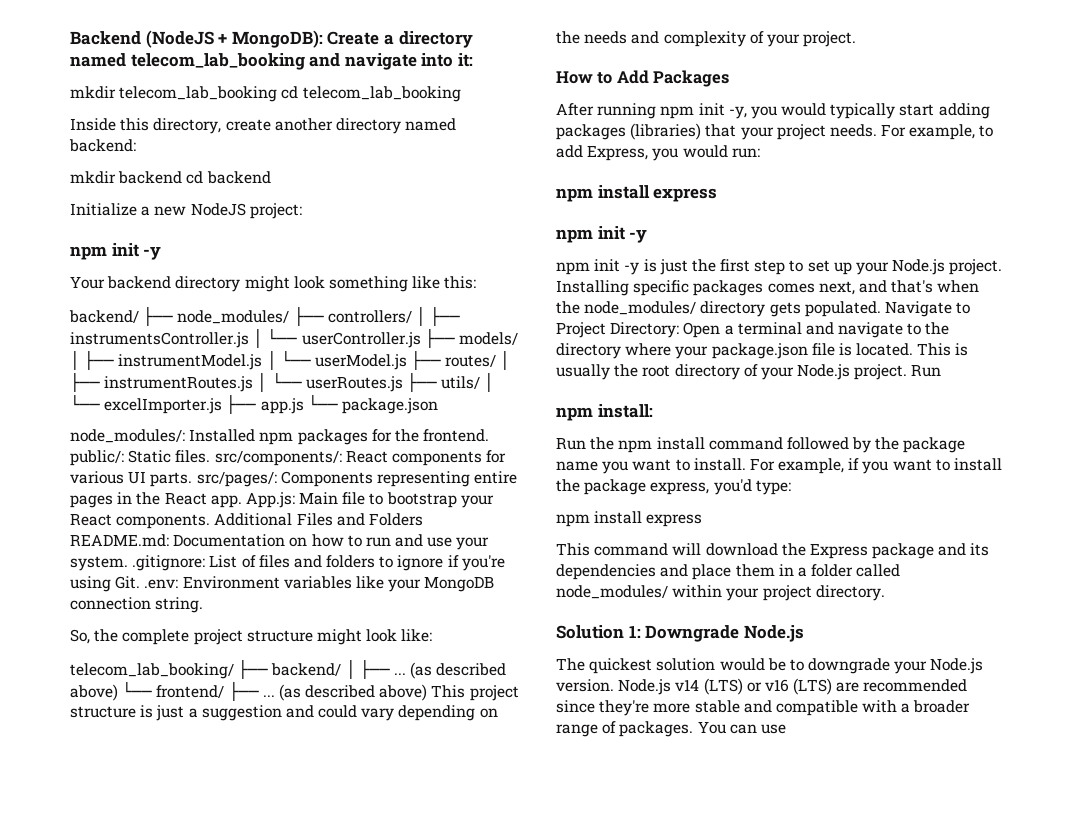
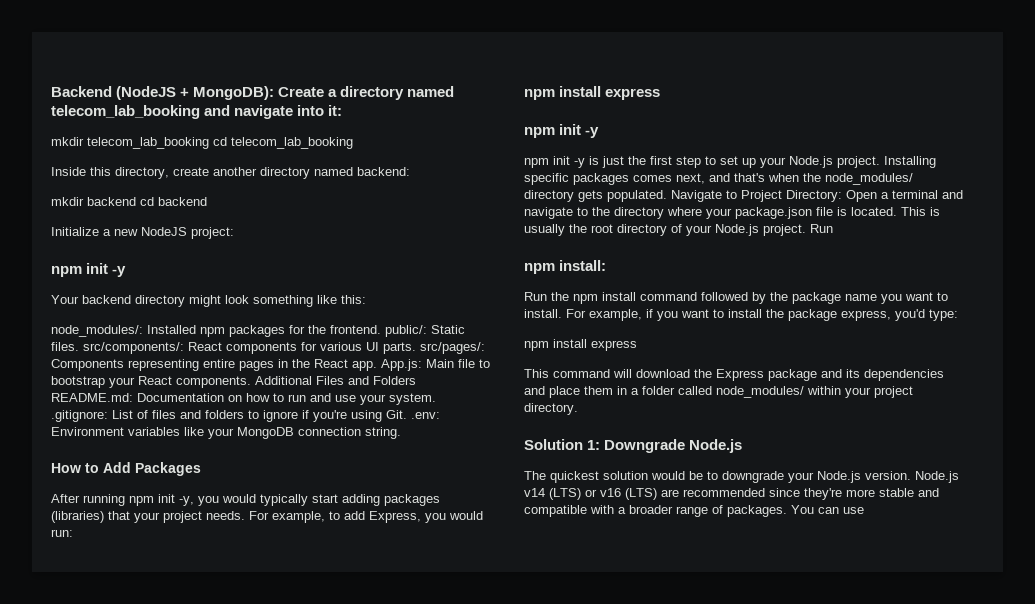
- backend/ ├── node_modules/ ├── controllers/ │ ├── instrumentsController.js │ └── userController.js ├── models/ │ ├── instrumentModel.js │ └── userModel.js ├── routes/ │ ├── instrumentRoutes.js │ └── userRoutes.js ├── utils/ │ └── excelImporter.js ├── app.js └── package.json
- So, the complete project structure might look like:
- telecom_lab_booking/ ├── backend/ │ ├── ... (as described above) └── frontend/ ├── ... (as described above) This project structure is just a suggestion and could vary depending on the needs and complexity of your project.

